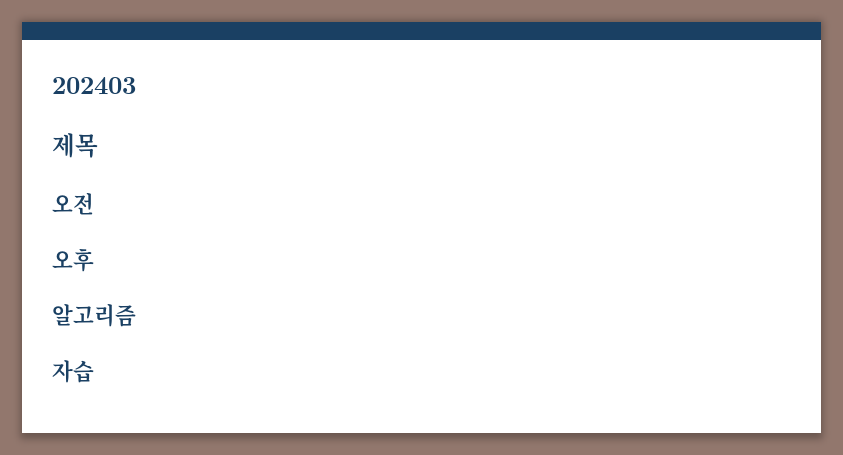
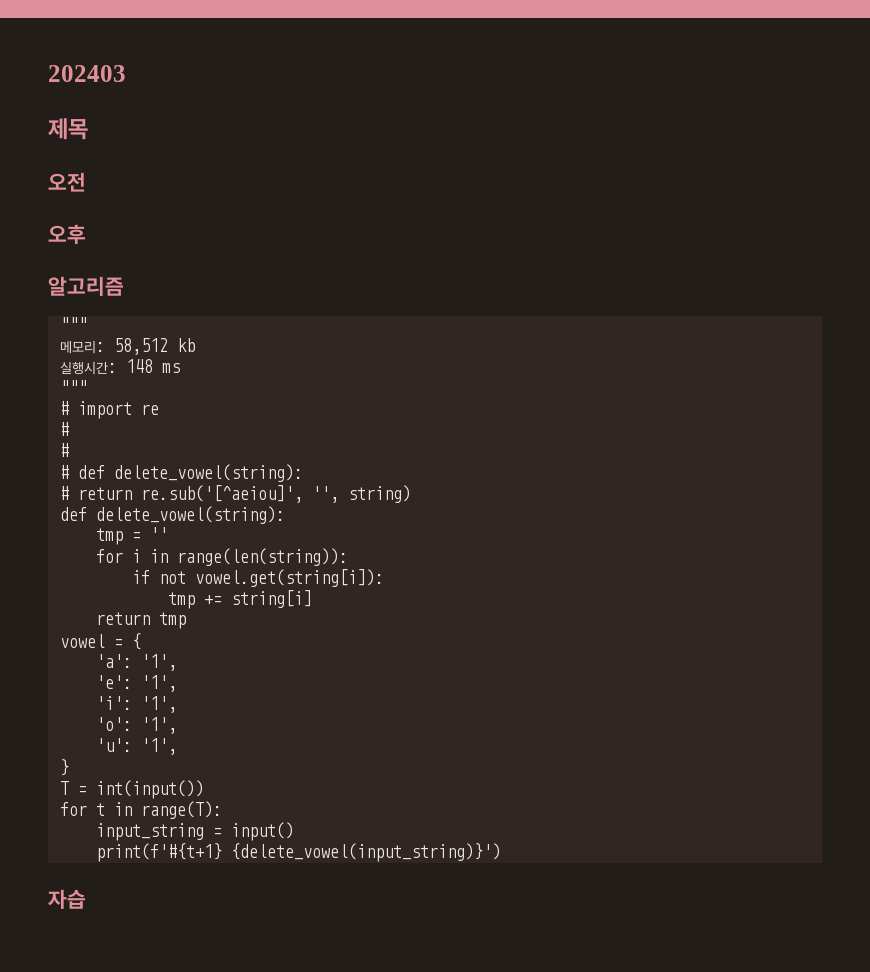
  알고리즘
+ """
+ 메모리: 58,512 kb
+ 실행시간: 148 ms
+ """
+ # import re
+ #
+ #
+ # def delete_vowel(string):
+ # return re.sub('[^aeiou]', '', string)
+ def delete_vowel(string):
+ tmp = ''
+ for i in range(len(string)):
+ if not vowel.get(string[i]):
+ tmp += string[i]
+ return tmp
+ vowel = {
+ 'a': '1',
+ 'e': '1',
+ 'i': '1',
+ 'o': '1',
+ 'u': '1',
+ }
+ T = int(input())
+ for t in range(T):
+ input_string = input()
+ print(f'#{t+1} {delete_vowel(input_string)}')

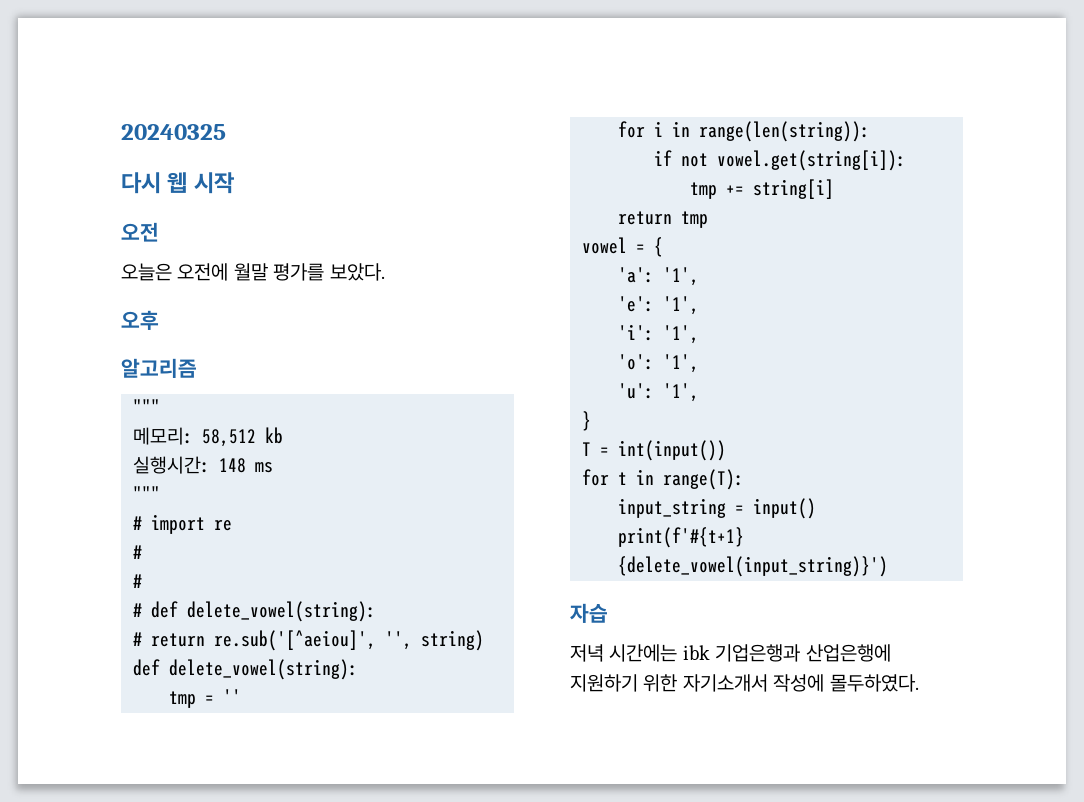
- 202403
- 제목
+ 20240325
+ 다시 웹 시작
  오전
+ 오늘은 오전에 월말 평가를 보았다.
+ 저녁 시간에는 ibk 기업은행과 산업은행에 지원하기 위한 자기소개서 작성에 몰두하였다.

